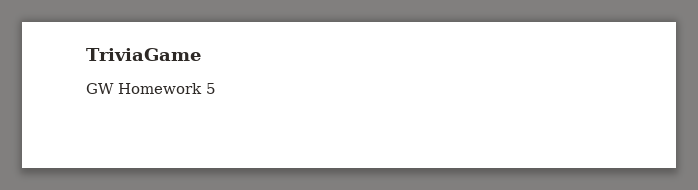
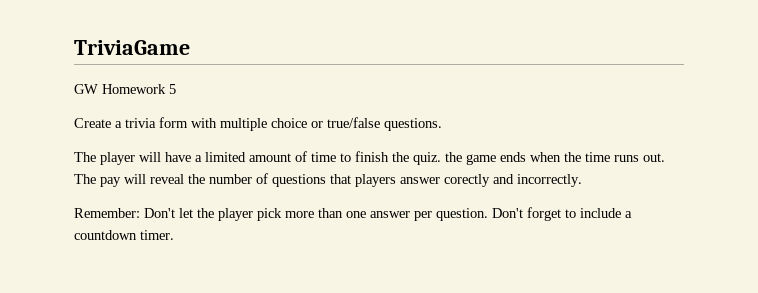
+ Create a trivia form with multiple choice or true/false questions.
+ The player will have a limited amount of time to finish the quiz. the game ends when the time runs out. The pay will reveal the number of questions that players answer corectly and incorrectly.
+ Remember: Don't let the player pick more than one answer per question. Don't forget to include a countdown timer.

